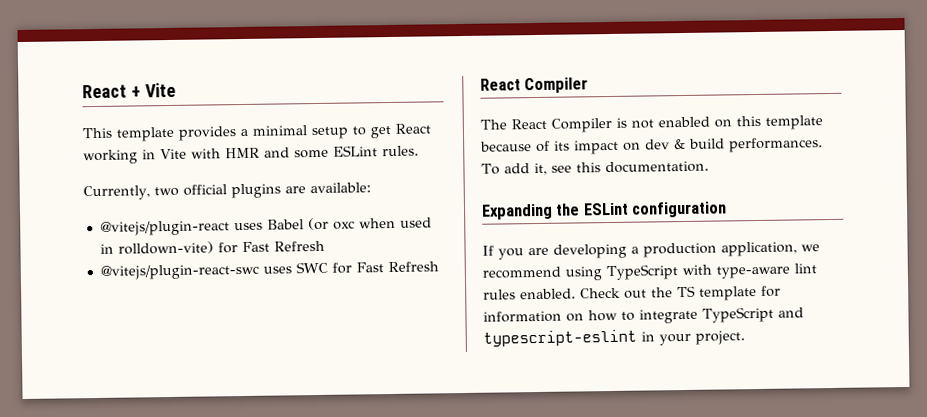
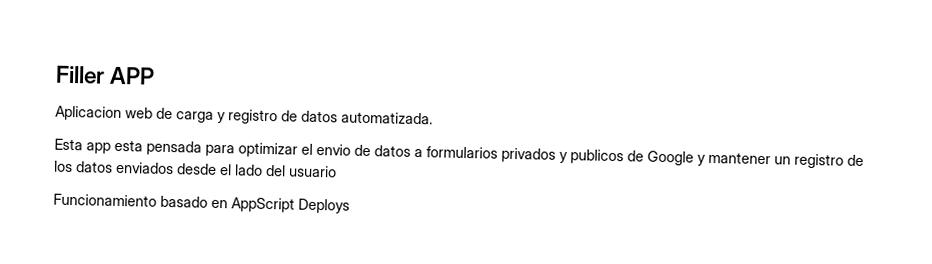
- React + Vite
- This template provides a minimal setup to get React working in Vite with HMR and some ESLint rules.
- Currently, two official plugins are available:
- @vitejs/plugin-react uses Babel (or oxc when used in rolldown-vite) for Fast Refresh
- @vitejs/plugin-react-swc uses SWC for Fast Refresh
- React Compiler
- The React Compiler is not enabled on this template because of its impact on dev & build performances. To add it, see this documentation.
- Expanding the ESLint configuration
- If you are developing a production application, we recommend using TypeScript with type-aware lint rules enabled. Check out the TS template for information on how to integrate TypeScript and typescript-eslint in your project.
+ Filler APP
+ Aplicacion web de carga y registro de datos automatizada.
+ Esta app esta pensada para optimizar el envio de datos a formularios privados y publicos de Google y mantener un registro de los datos enviados desde el lado del usuario
+ Funcionamiento basado en AppScript Deploys

